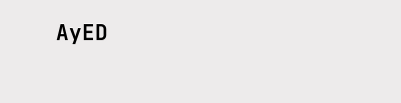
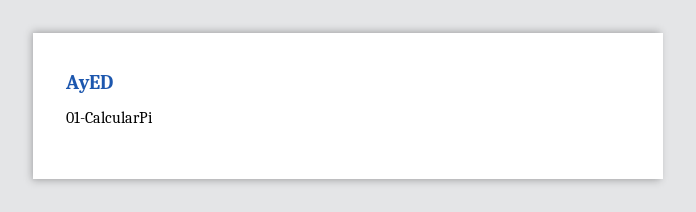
+ 01-CalcularPi

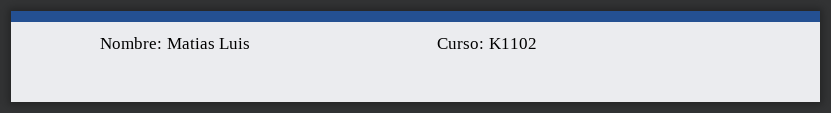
- AyED
- 01-CalcularPi
+ Nombre: Matias Luis
+ Curso: K1102

